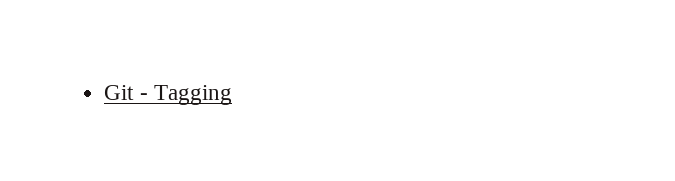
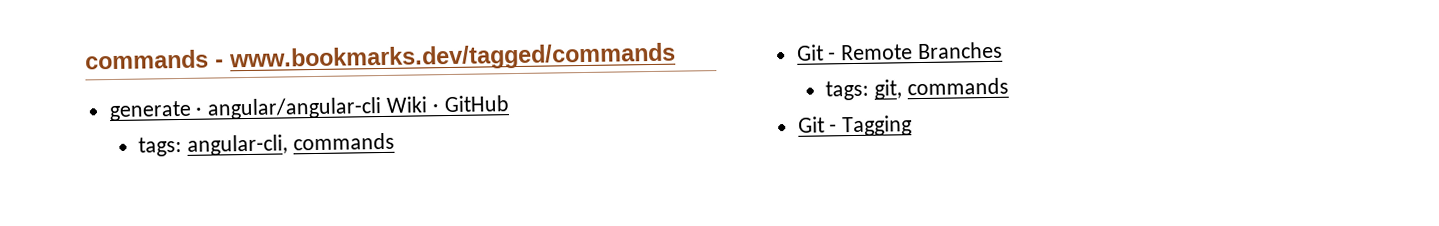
+ commands - www.bookmarks.dev/tagged/commands
+ generate · angular/angular-cli Wiki · GitHub
+ tags: angular-cli, commands
+ Git - Remote Branches
+ tags: git, commands

